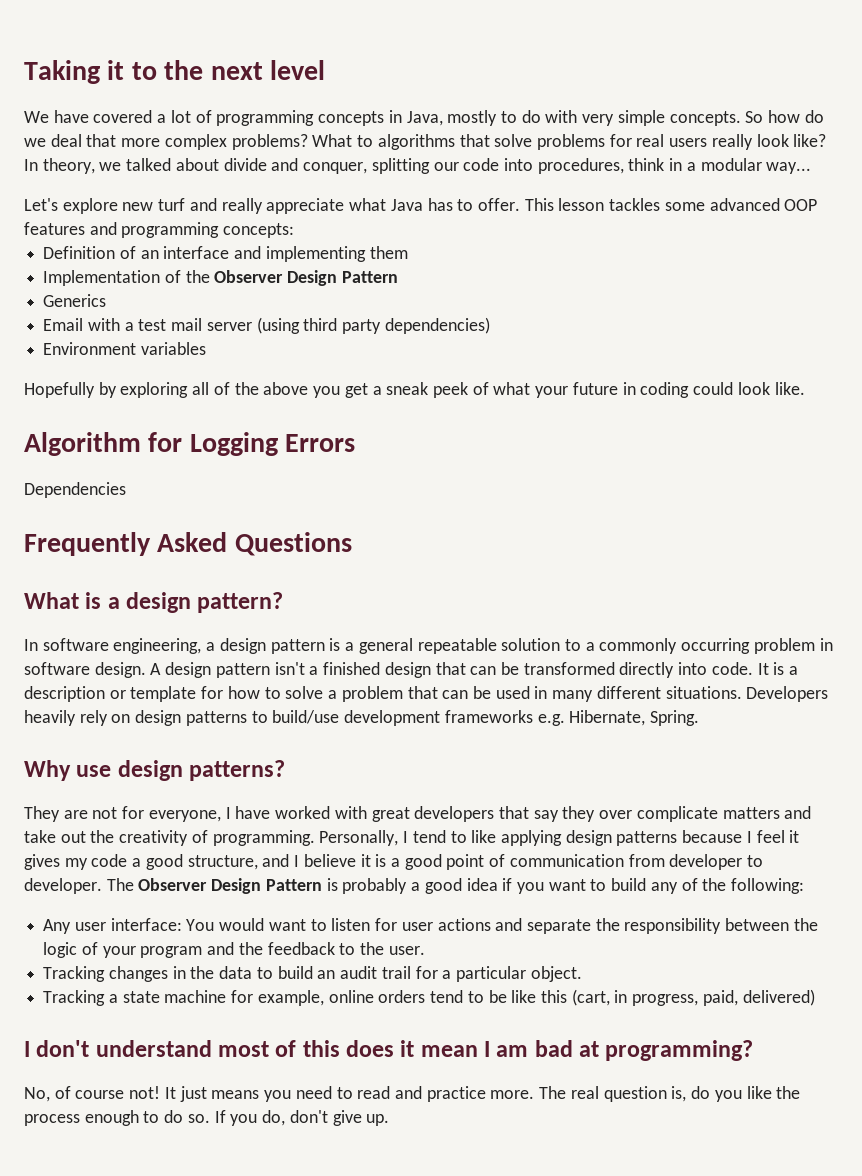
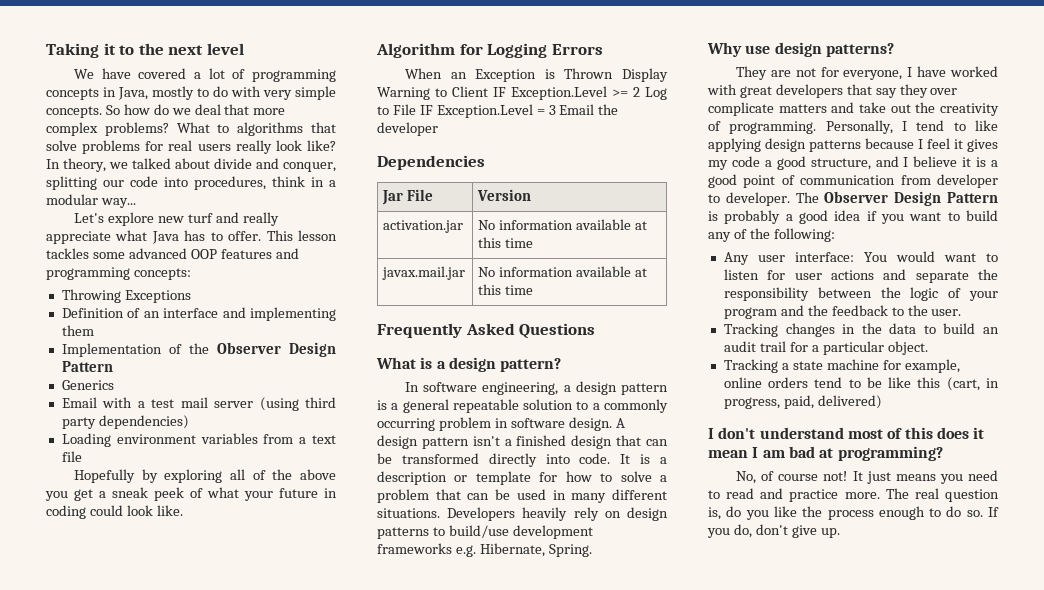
+ Throwing Exceptions
- Environment variables
+ Loading environment variables from a text file
+ When an Exception is Thrown Display Warning to Client IF Exception.Level >= 2 Log to File IF Exception.Level = 3 Email the developer
  Dependencies
+ Jar File | Version
+ activation.jar | No information available at this time
+ javax.mail.jar | No information available at this time

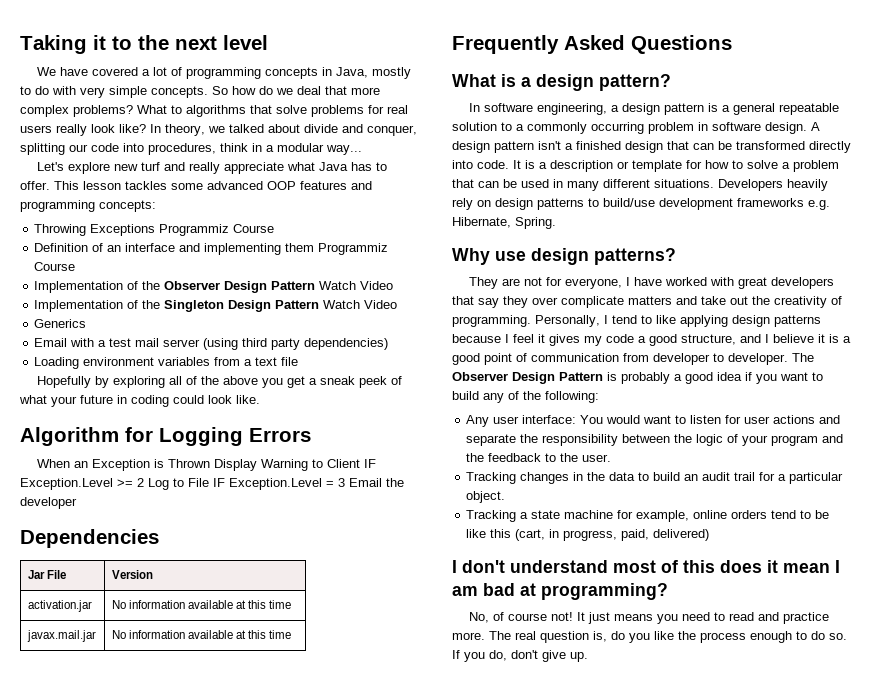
- Throwing Exceptions
+ Throwing Exceptions Programmiz Course
- Definition of an interface and implementing them
+ Definition of an interface and implementing them Programmiz Course
- Implementation of the Observer Design Pattern
+ Implementation of the Observer Design Pattern Watch Video
+ Implementation of the Singleton Design Pattern Watch Video

